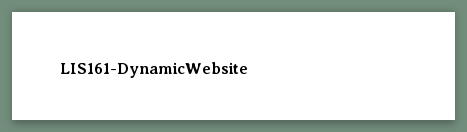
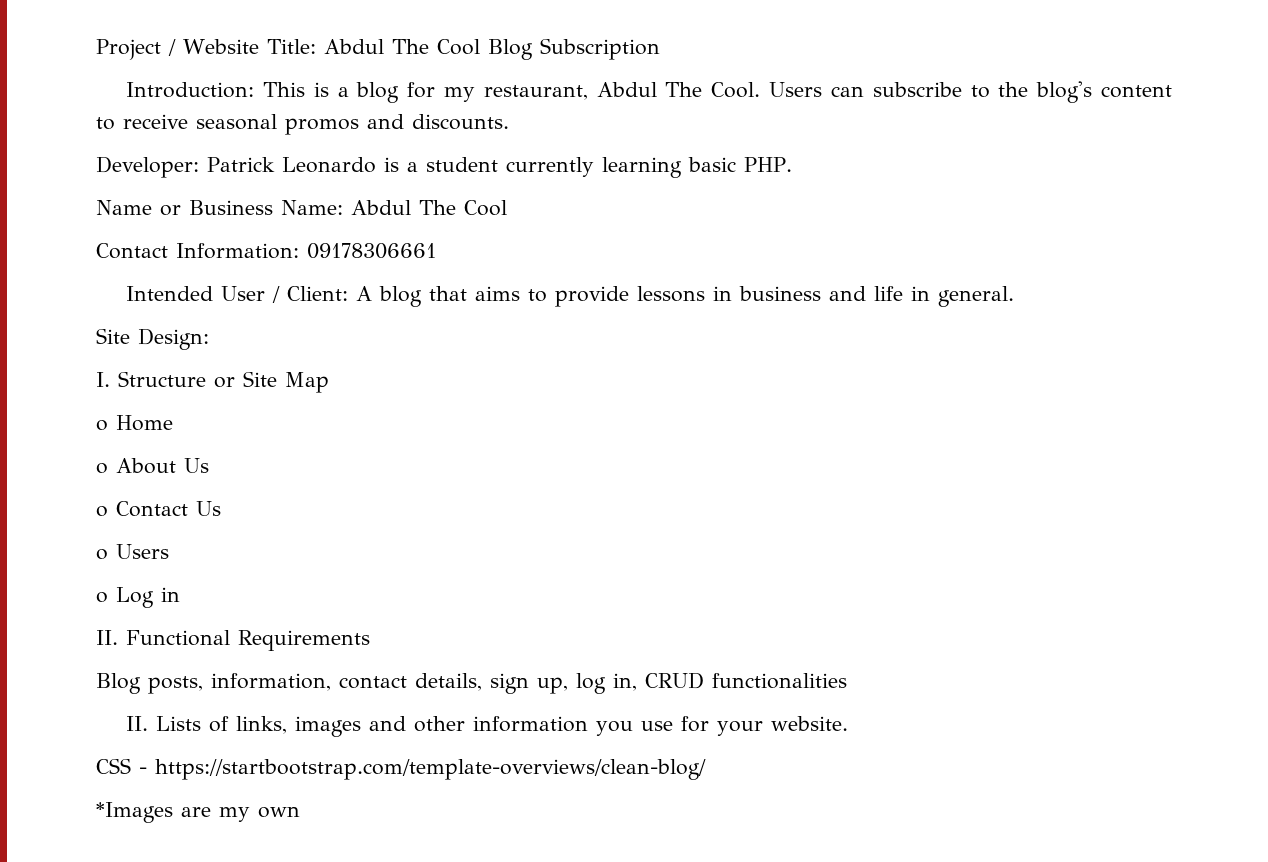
- LIS161-DynamicWebsite
+ Project / Website Title: Abdul The Cool Blog Subscription
+ Introduction: This is a blog for my restaurant, Abdul The Cool. Users can subscribe to the blog's content to receive seasonal promos and discounts.
+ Developer: Patrick Leonardo is a student currently learning basic PHP.
+ Name or Business Name: Abdul The Cool
+ Contact Information: 09178306661
+ Intended User / Client: A blog that aims to provide lessons in business and life in general.
+ Site Design:
+ I. Structure or Site Map
+ o Home
+ o About Us
+ o Contact Us
+ o Users
+ o Log in
+ II. Functional Requirements
+ Blog posts, information, contact details, sign up, log in, CRUD functionalities
+ II. Lists of links, images and other information you use for your website.
+ CSS - https://startbootstrap.com/template-overviews/clean-blog/
+ *Images are my own

